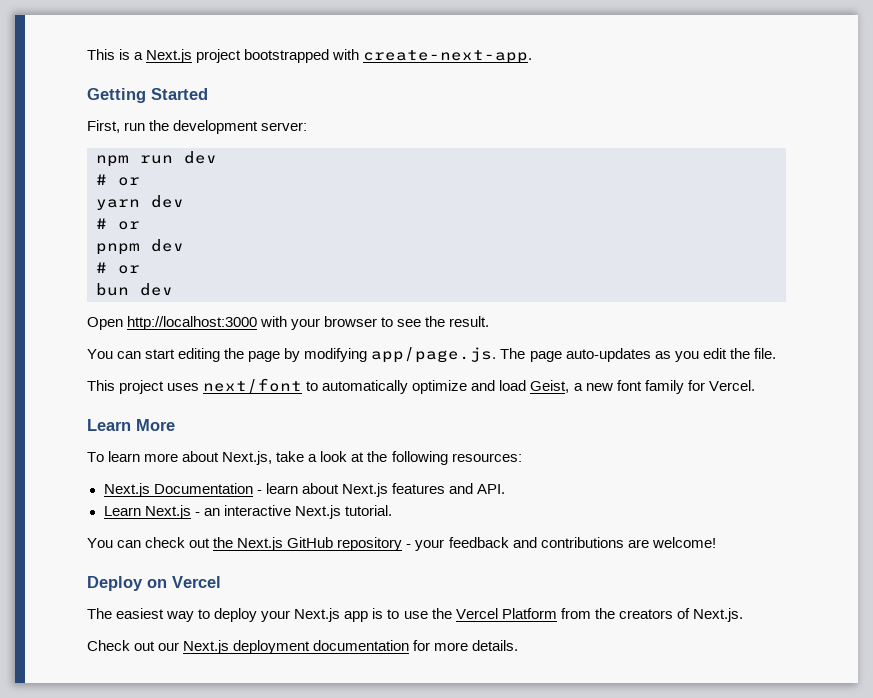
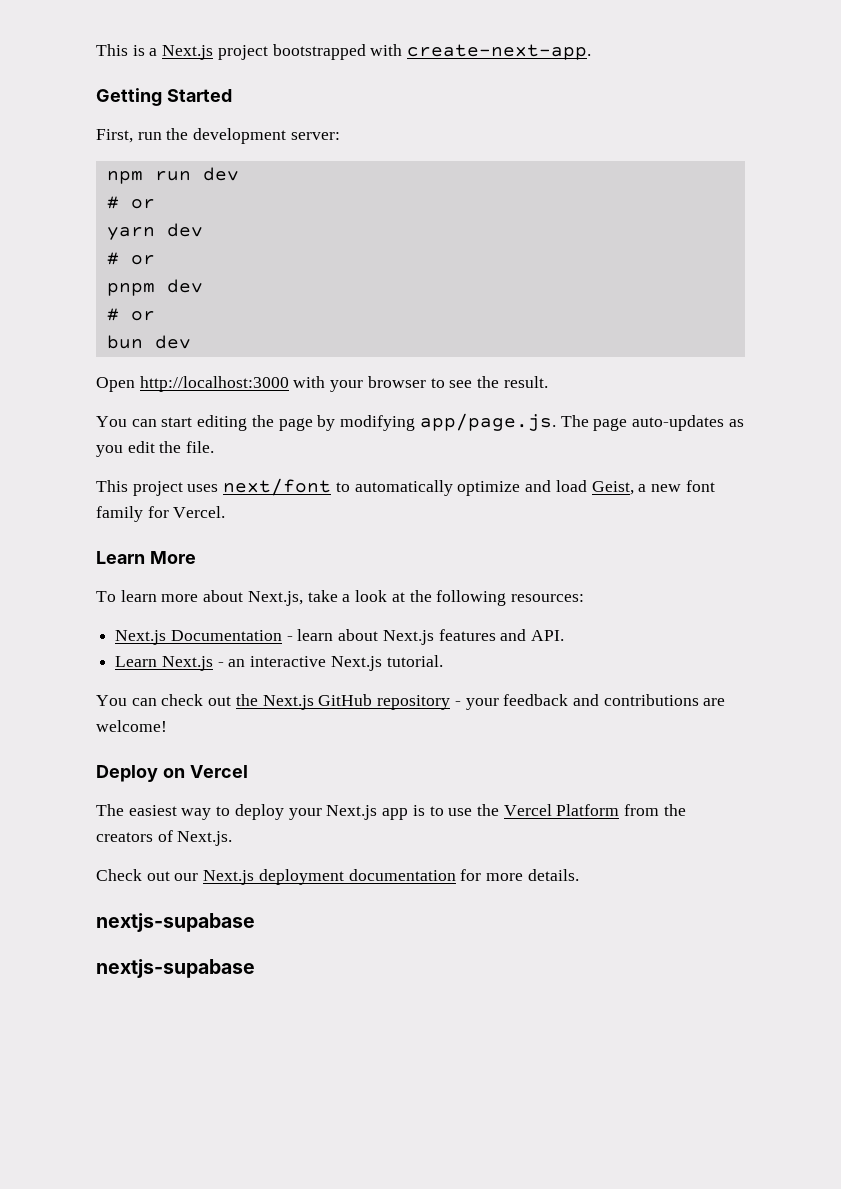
  Check out our Next.js deployment documentation for more details.
+ nextjs-supabase
+ nextjs-supabase

